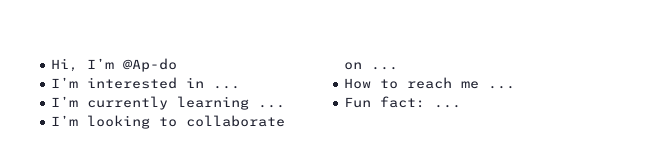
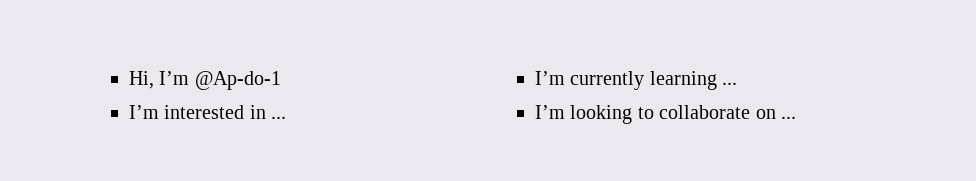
- Hi, I’m @Ap-do
+ Hi, I’m @Ap-do-1
- How to reach me ...
- Fun fact: ...

